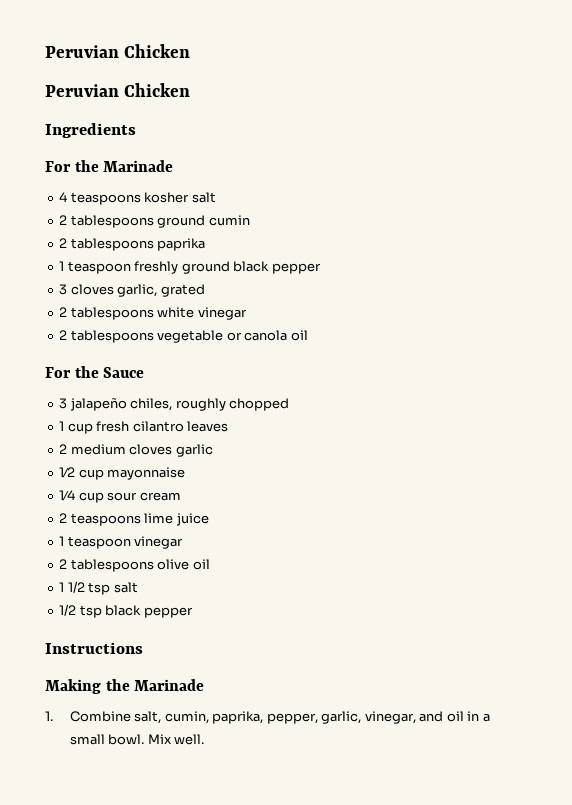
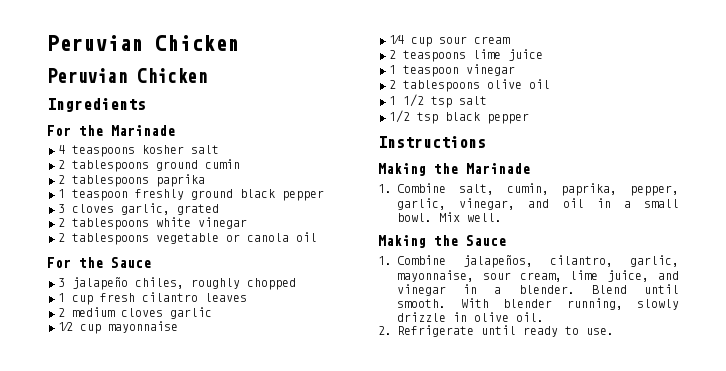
+ Making the Sauce
+ 1. Combine jalapeños, cilantro, garlic, mayonnaise, sour cream, lime juice, and vinegar in a blender. Blend until smooth. With blender running, slowly drizzle in olive oil.
+ 2. Refrigerate until ready to use.

